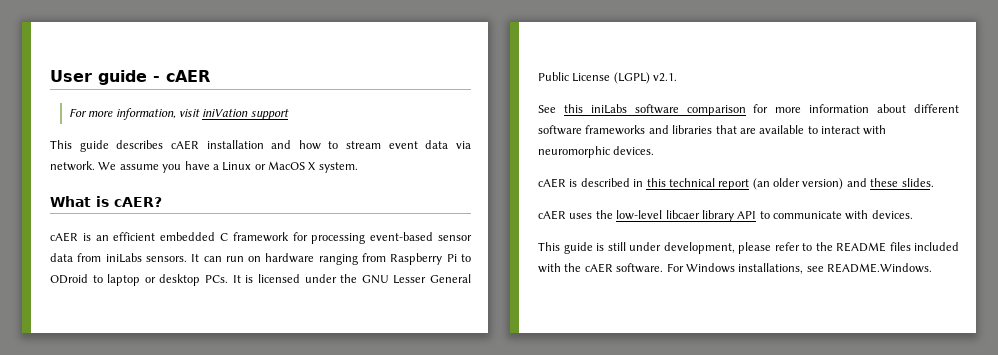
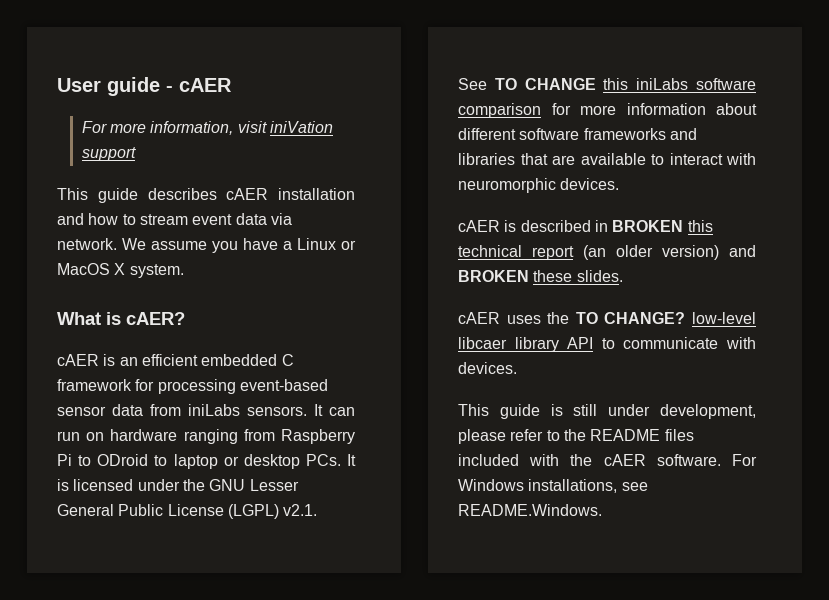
- See this iniLabs software comparison for more information about different software frameworks and libraries that are available to interact with neuromorphic devices.
+ See TO CHANGE this iniLabs software comparison for more information about different software frameworks and libraries that are available to interact with neuromorphic devices.
- cAER is described in this technical report (an older version) and these slides.
+ cAER is described in BROKEN this technical report (an older version) and BROKEN these slides.
- cAER uses the low-level libcaer library API to communicate with devices.
+ cAER uses the TO CHANGE? low-level libcaer library API to communicate with devices.

